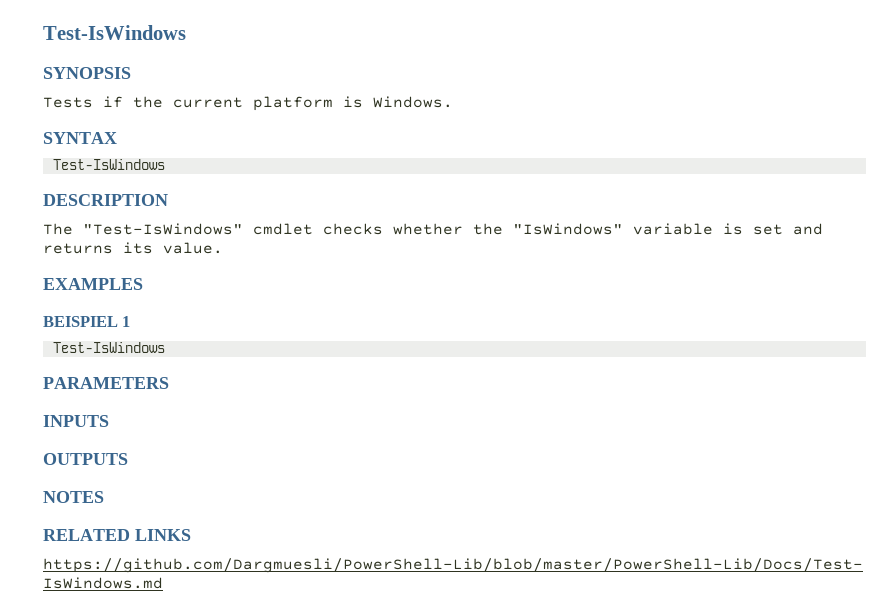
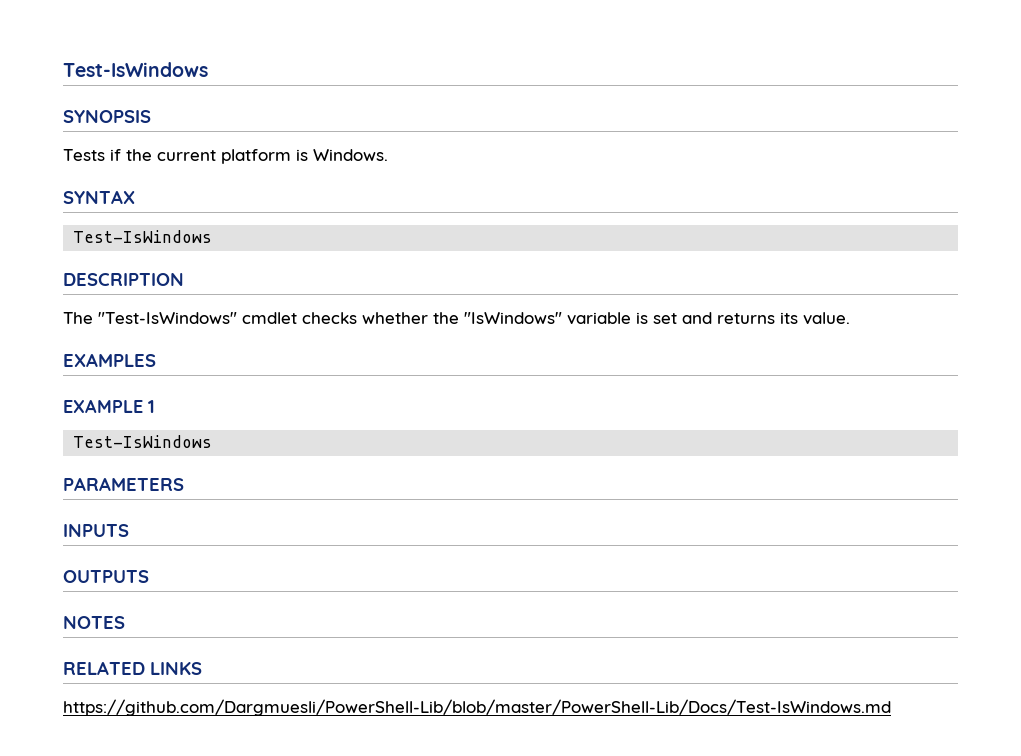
- BEISPIEL 1
+ EXAMPLE 1

